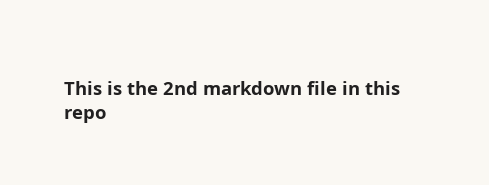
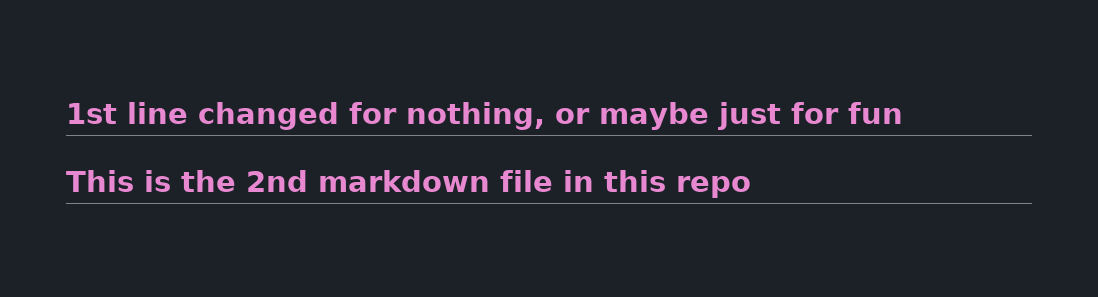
+ 1st line changed for nothing, or maybe just for fun

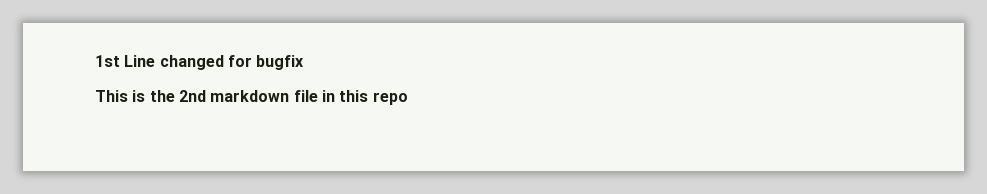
- 1st line changed for nothing, or maybe just for fun
+ 1st Line changed for bugfix

